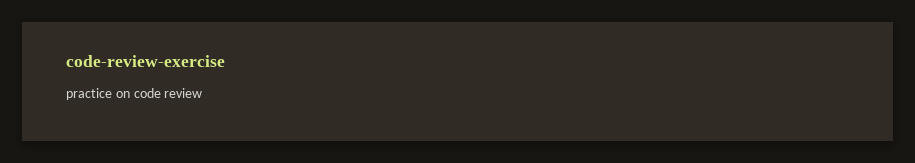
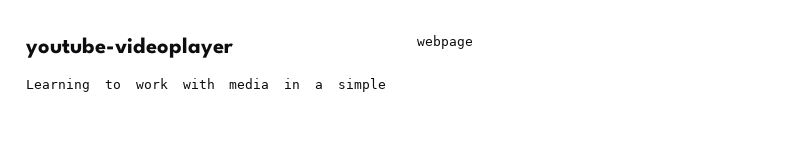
- code-review-exercise
- practice on code review
+ youtube-videoplayer
+ Learning to work with media in a simple webpage

